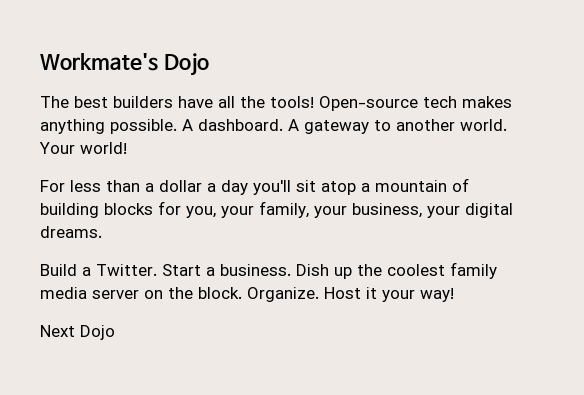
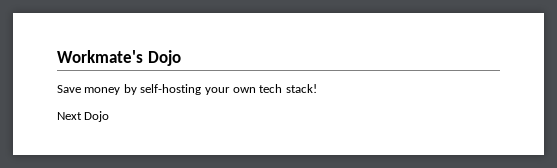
- The best builders have all the tools! Open-source tech makes anything possible. A dashboard. A gateway to another world. Your world!
- For less than a dollar a day you'll sit atop a mountain of building blocks for you, your family, your business, your digital dreams.
- Build a Twitter. Start a business. Dish up the coolest family media server on the block. Organize. Host it your way!
+ Save money by self-hosting your own tech stack!

